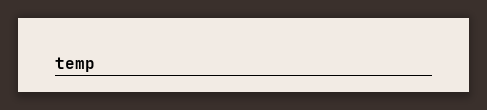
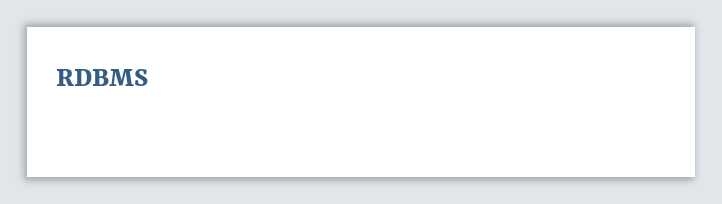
- temp
+ RDBMS

